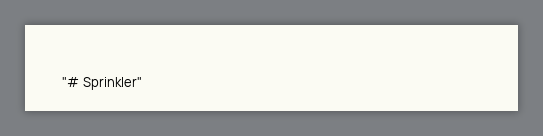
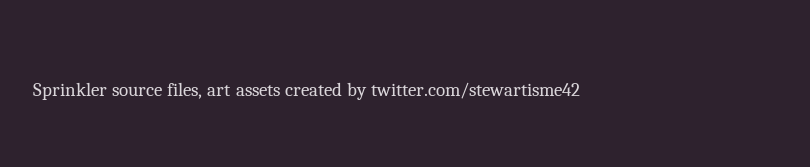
- "# Sprinkler"
+ Sprinkler source files, art assets created by twitter.com/stewartisme42

